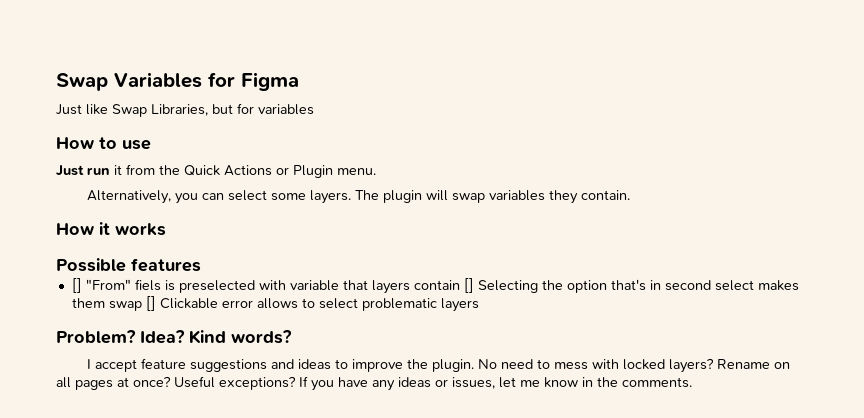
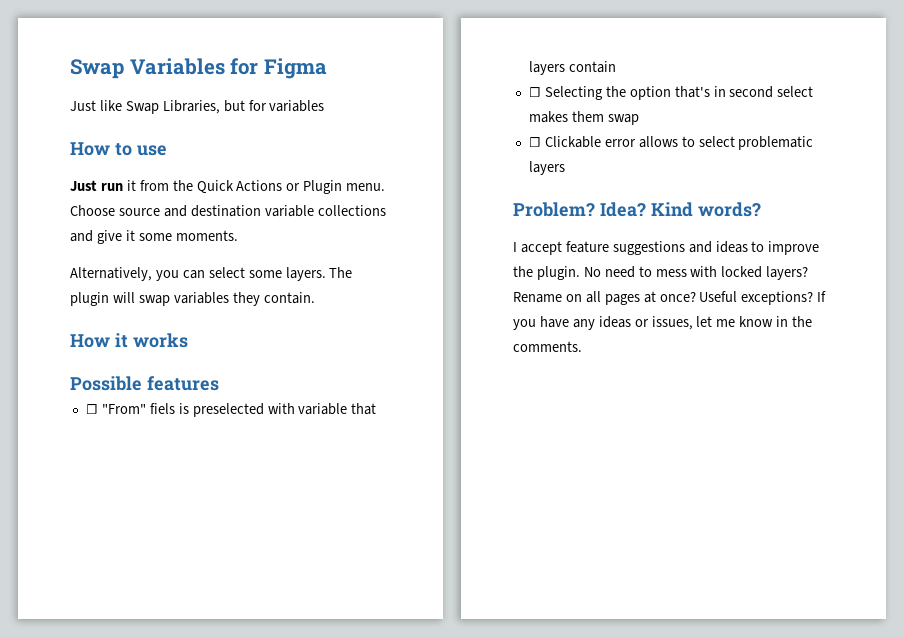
+ Choose source and destination variable collections and give it some moments.
- [] "From" fiels is preselected with variable that layers contain [] Selecting the option that's in second select makes them swap [] Clickable error allows to select problematic layers
+ ☐ "From" fiels is preselected with variable that layers contain
+ ☐ Selecting the option that's in second select makes them swap
+ ☐ Clickable error allows to select problematic layers

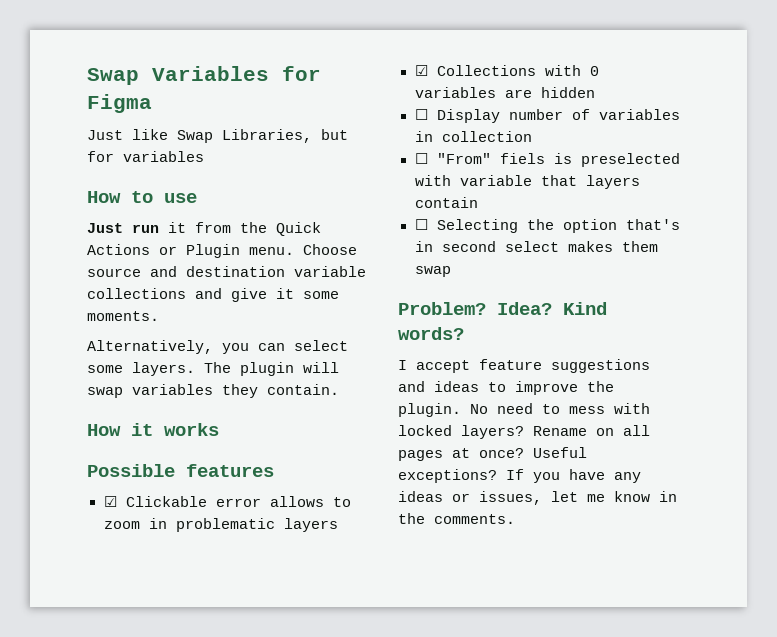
+ ☑ Clickable error allows to zoom in problematic layers
+ ☑ Collections with 0 variables are hidden
+ ☐ Display number of variables in collection
- ☐ Clickable error allows to select problematic layers

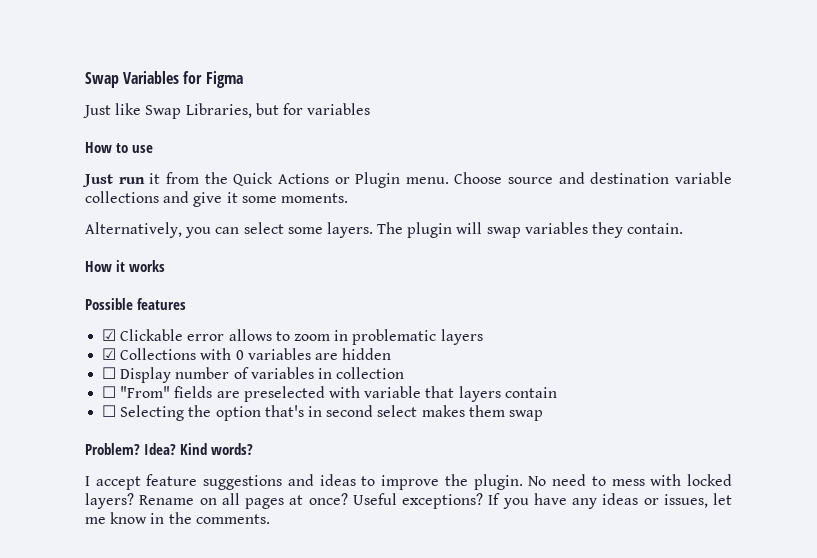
- ☐ "From" fiels is preselected with variable that layers contain
+ ☐ "From" fields are preselected with variable that layers contain

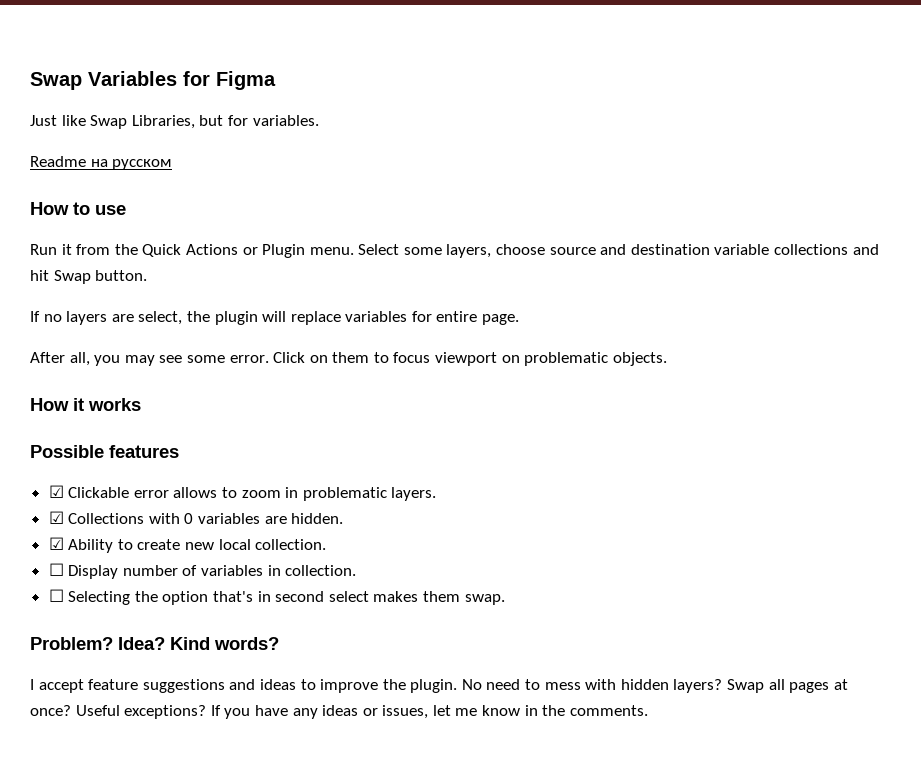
- Just like Swap Libraries, but for variables
+ Just like Swap Libraries, but for variables.
+ Readme на русском
- Just run it from the Quick Actions or Plugin menu.
+ Run it from the Quick Actions or Plugin menu.
- Choose source and destination variable collections and give it some moments.
- Alternatively, you can select some layers. The plugin will swap variables they contain.
+ Select some layers, choose source and destination variable collections and hit Swap button.
+ If no layers are select, the plugin will replace variables for entire page.
+ After all, you may see some error. Click on them to focus viewport on problematic objects.
- ☑ Clickable error allows to zoom in problematic layers
+ ☑ Clickable error allows to zoom in problematic layers.
- ☑ Collections with 0 variables are hidden
+ ☑ Collections with 0 variables are hidden.
+ ☑ Ability to create new local collection.
- ☐ Display number of variables in collection
- ☐ "From" fields are preselected with variable that layers contain
+ ☐ Display number of variables in collection.
- ☐ Selecting the option that's in second select makes them swap
+ ☐ Selecting the option that's in second select makes them swap.
- No need to mess with locked layers? Rename on all pages at once?
+ No need to mess with hidden layers? Swap all pages at once?

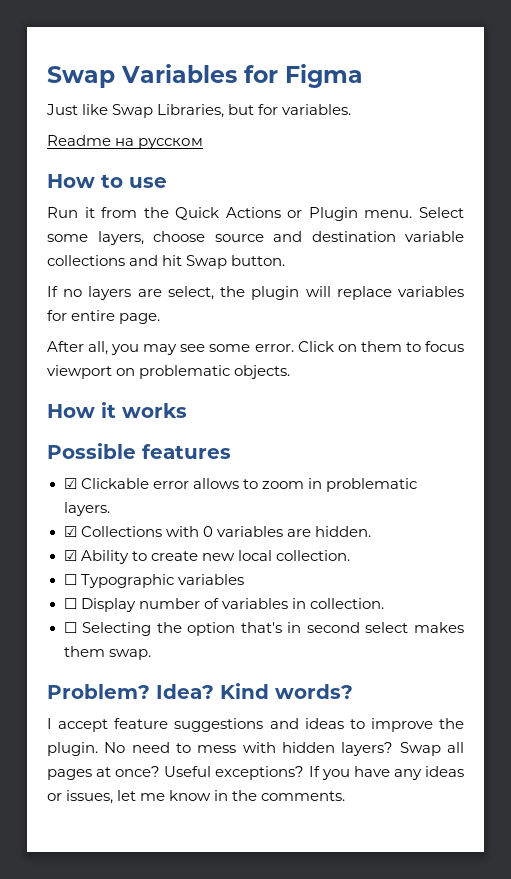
+ ☐ Typographic variables

